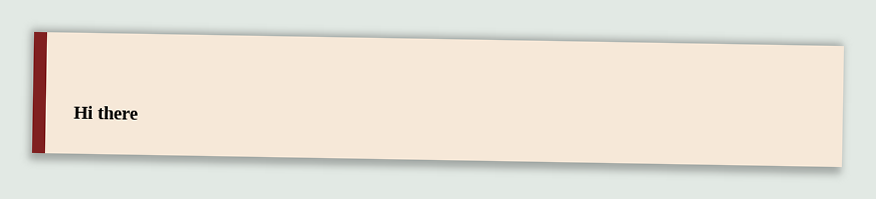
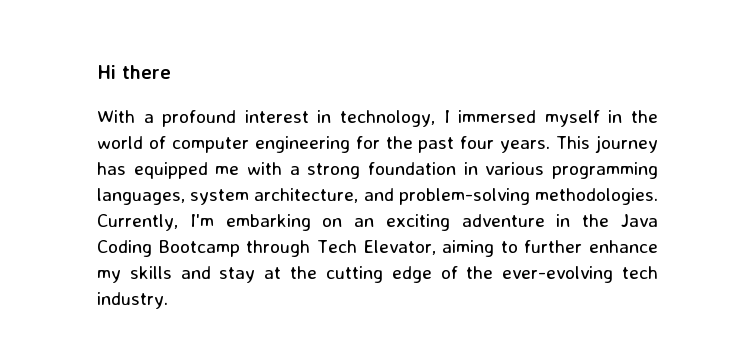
+ With a profound interest in technology, I immersed myself in the world of computer engineering for the past four years. This journey has equipped me with a strong foundation in various programming languages, system architecture, and problem-solving methodologies. Currently, I'm embarking on an exciting adventure in the Java Coding Bootcamp through Tech Elevator, aiming to further enhance my skills and stay at the cutting edge of the ever-evolving tech industry.

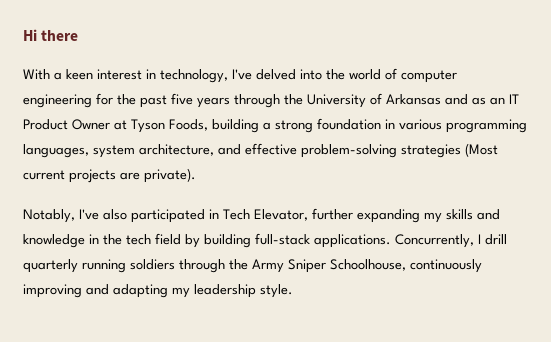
- With a profound interest in technology, I immersed myself in the world of computer engineering for the past four years. This journey has equipped me with a strong foundation in various programming languages, system architecture, and problem-solving methodologies. Currently, I'm embarking on an exciting adventure in the Java Coding Bootcamp through Tech Elevator, aiming to further enhance my skills and stay at the cutting edge of the ever-evolving tech industry.
+ With a keen interest in technology, I've delved into the world of computer engineering for the past five years through the University of Arkansas and as an IT Product Owner at Tyson Foods, building a strong foundation in various programming languages, system architecture, and effective problem-solving strategies (Most current projects are private).
+ Notably, I've also participated in Tech Elevator, further expanding my skills and knowledge in the tech field by building full-stack applications. Concurrently, I drill quarterly running soldiers through the Army Sniper Schoolhouse, continuously improving and adapting my leadership style.

